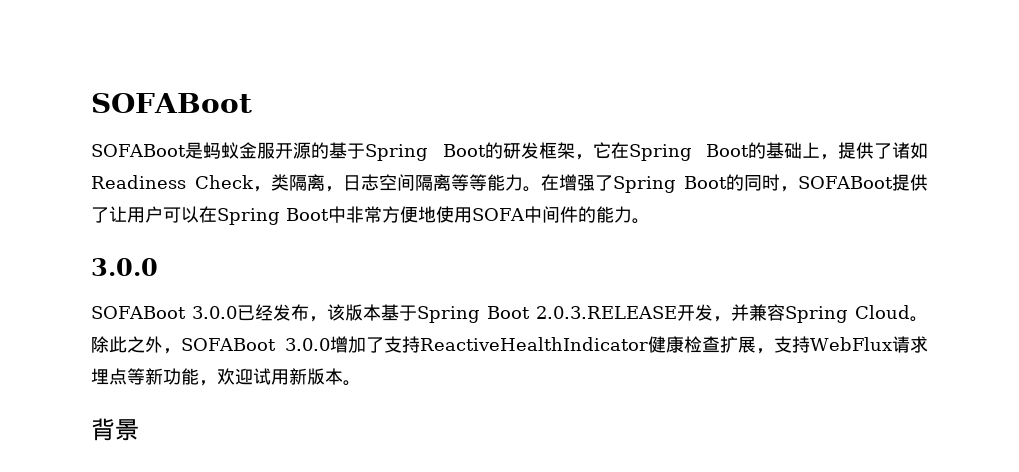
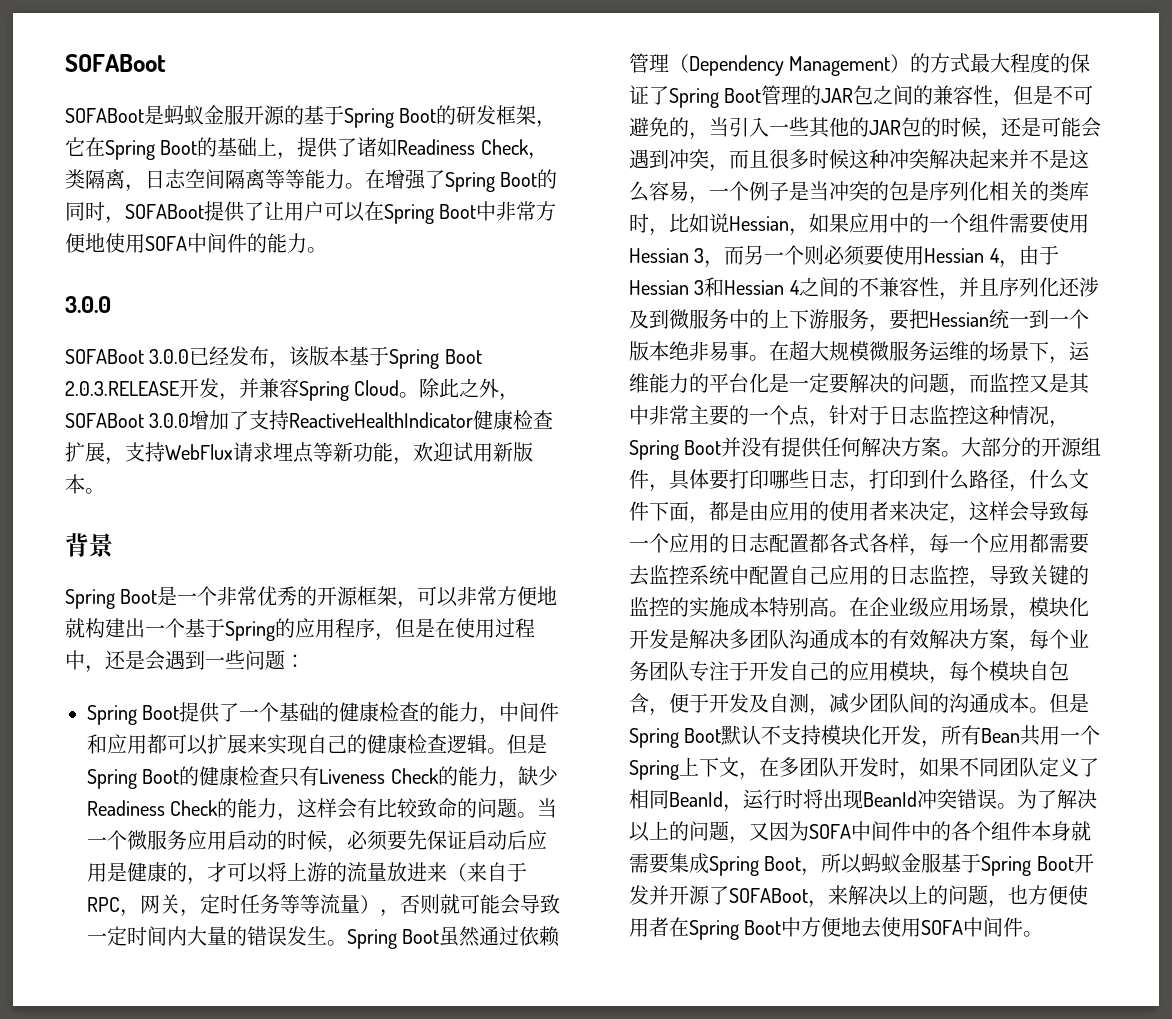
+ Spring Boot是一个非常优秀的开源框架，可以非常方便地就构建出一个基于Spring的应用程序，但是在使用过程中，还是会遇到一些问题：
+ Spring Boot提供了一个基础的健康检查的能力，中间件和应用都可以扩展来实现自己的健康检查逻辑。但是Spring Boot的健康检查只有Liveness Check的能力，缺少Readiness Check的能力，这样会有比较致命的问题。当一个微服务应用启动的时候，必须要先保证启动后应用是健康的，才可以将上游的流量放进来（来自于RPC，网关，定时任务等等流量），否则就可能会导致一定时间内大量的错误发生。Spring Boot虽然通过依赖管理（Dependency Management）的方式最大程度的保证了Spring Boot管理的JAR包之间的兼容性，但是不可避免的，当引入一些其他的JAR包的时候，还是可能会遇到冲突，而且很多时候这种冲突解决起来并不是这么容易，一个例子是当冲突的包是序列化相关的类库时，比如说Hessian，如果应用中的一个组件需要使用Hessian 3，而另一个则必须要使用Hessian 4，由于Hessian 3和Hessian 4之间的不兼容性，并且序列化还涉及到微服务中的上下游服务，要把Hessian统一到一个版本绝非易事。在超大规模微服务运维的场景下，运维能力的平台化是一定要解决的问题，而监控又是其中非常主要的一个点，针对于日志监控这种情况，Spring Boot并没有提供任何解决方案。大部分的开源组件，具体要打印哪些日志，打印到什么路径，什么文件下面，都是由应用的使用者来决定，这样会导致每一个应用的日志配置都各式各样，每一个应用都需要去监控系统中配置自己应用的日志监控，导致关键的监控的实施成本特别高。在企业级应用场景，模块化开发是解决多团队沟通成本的有效解决方案，每个业务团队专注于开发自己的应用模块，每个模块自包含，便于开发及自测，减少团队间的沟通成本。但是Spring Boot默认不支持模块化开发，所有Bean共用一个Spring上下文，在多团队开发时，如果不同团队定义了相同BeanId，运行时将出现BeanId冲突错误。为了解决以上的问题，又因为SOFA中间件中的各个组件本身就需要集成Spring Boot，所以蚂蚁金服基于Spring Boot开发并开源了SOFABoot，来解决以上的问题，也方便使用者在Spring Boot中方便地去使用SOFA中间件。

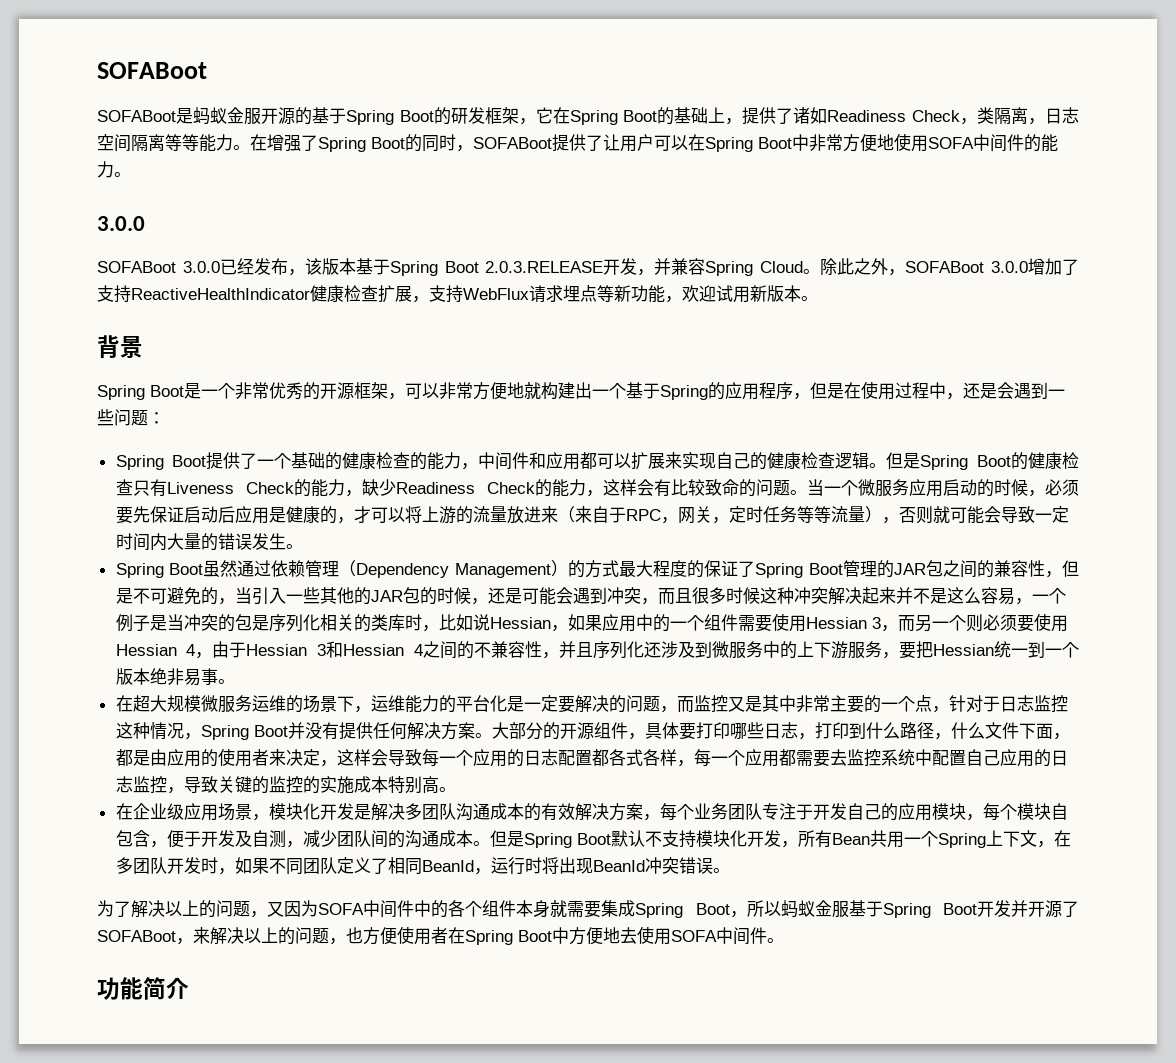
- 当一个微服务应用启动的时候，必须要先保证启动后应用是健康的，才可以将上游的流量放进来（来自于RPC，网关，定时任务等等流量），否则就可能会导致一定时间内大量的错误发生。Spring Boot虽然通过依赖管理（Dependency Management）的方式最大程度的保证了Spring Boot管理的JAR包之间的兼容性，但是不可避免的，当引入一些其他的JAR包的时候，还是可能会遇到冲突，而且很多时候这种冲突解决起来并不是这么容易，一个例子是当冲突的包是序列化相关的类库时，比如说Hessian，如果应用中的一个组件需要使用Hessian 3，而另一个则必须要使用Hessian 4，由于Hessian 3和Hessian 4之间的不兼容性，并且序列化还涉及到微服务中的上下游服务，要把Hessian统一到一个版本绝非易事。在超大规模微服务运维的场景下，运维能力的平台化是一定要解决的问题，而监控又是其中非常主要的一个点，针对于日志监控这种情况，Spring Boot并没有提供任何解决方案。
+ 当一个微服务应用启动的时候，必须要先保证启动后应用是健康的，才可以将上游的流量放进来（来自于RPC，网关，定时任务等等流量），否则就可能会导致一定时间内大量的错误发生。
+ Spring Boot虽然通过依赖管理（Dependency Management）的方式最大程度的保证了Spring Boot管理的JAR包之间的兼容性，但是不可避免的，当引入一些其他的JAR包的时候，还是可能会遇到冲突，而且很多时候这种冲突解决起来并不是这么容易，一个例子是当冲突的包是序列化相关的类库时，比如说Hessian，如果应用中的一个组件需要使用Hessian 3，而另一个则必须要使用Hessian 4，由于Hessian 3和Hessian 4之间的不兼容性，并且序列化还涉及到微服务中的上下游服务，要把Hessian统一到一个版本绝非易事。
+ 在超大规模微服务运维的场景下，运维能力的平台化是一定要解决的问题，而监控又是其中非常主要的一个点，针对于日志监控这种情况，Spring Boot并没有提供任何解决方案。
- 大部分的开源组件，具体要打印哪些日志，打印到什么路径，什么文件下面，都是由应用的使用者来决定，这样会导致每一个应用的日志配置都各式各样，每一个应用都需要去监控系统中配置自己应用的日志监控，导致关键的监控的实施成本特别高。在企业级应用场景，模块化开发是解决多团队沟通成本的有效解决方案，每个业务团队专注于开发自己的应用模块，每个模块自包含，便于开发及自测，减少团队间的沟通成本。
+ 大部分的开源组件，具体要打印哪些日志，打印到什么路径，什么文件下面，都是由应用的使用者来决定，这样会导致每一个应用的日志配置都各式各样，每一个应用都需要去监控系统中配置自己应用的日志监控，导致关键的监控的实施成本特别高。
+ 在企业级应用场景，模块化开发是解决多团队沟通成本的有效解决方案，每个业务团队专注于开发自己的应用模块，每个模块自包含，便于开发及自测，减少团队间的沟通成本。
- 但是Spring Boot默认不支持模块化开发，所有Bean共用一个Spring上下文，在多团队开发时，如果不同团队定义了相同BeanId，运行时将出现BeanId冲突错误。为了解决以上的问题，又因为SOFA中间件中的各个组件本身就需要集成Spring Boot，所以蚂蚁金服基于Spring Boot开发并开源了SOFABoot，来解决以上的问题，也方便使用者在Spring Boot中方便地去使用SOFA中间件。
+ 但是Spring Boot默认不支持模块化开发，所有Bean共用一个Spring上下文，在多团队开发时，如果不同团队定义了相同BeanId，运行时将出现BeanId冲突错误。
+ 为了解决以上的问题，又因为SOFA中间件中的各个组件本身就需要集成Spring Boot，所以蚂蚁金服基于Spring Boot开发并开源了SOFABoot，来解决以上的问题，也方便使用者在Spring Boot中方便地去使用SOFA中间件。
+ 功能简介

